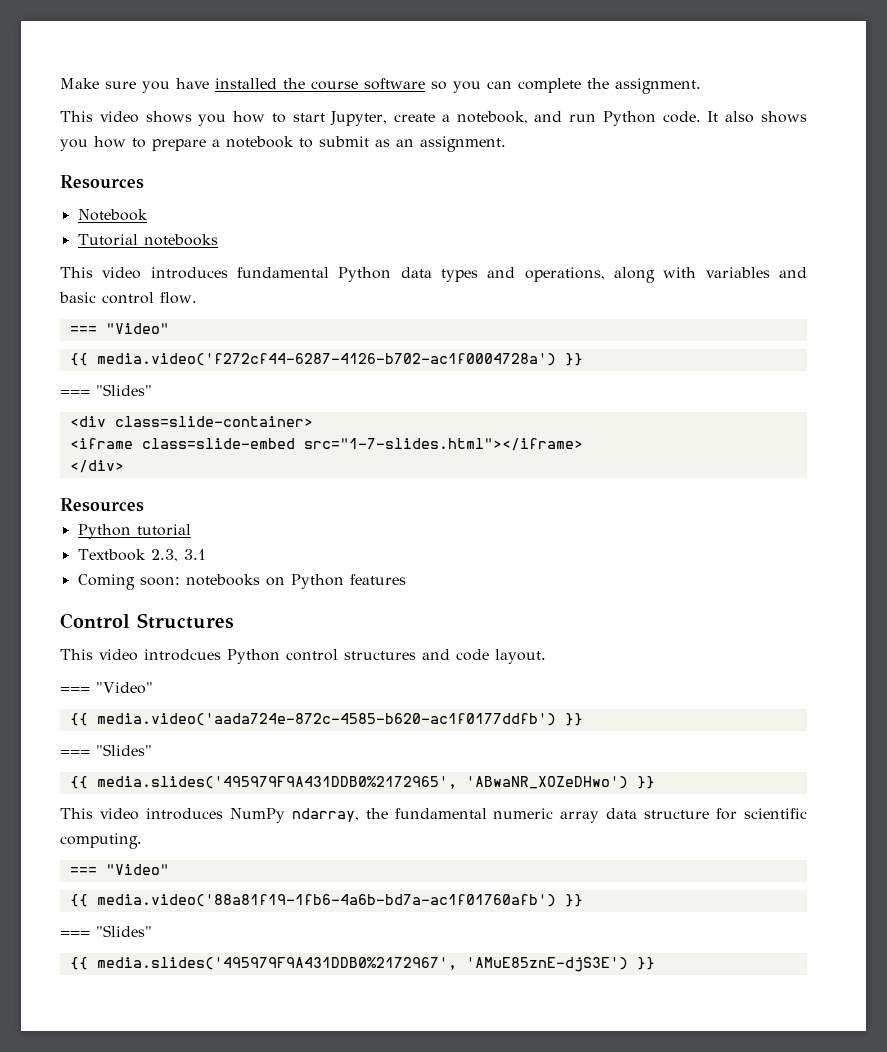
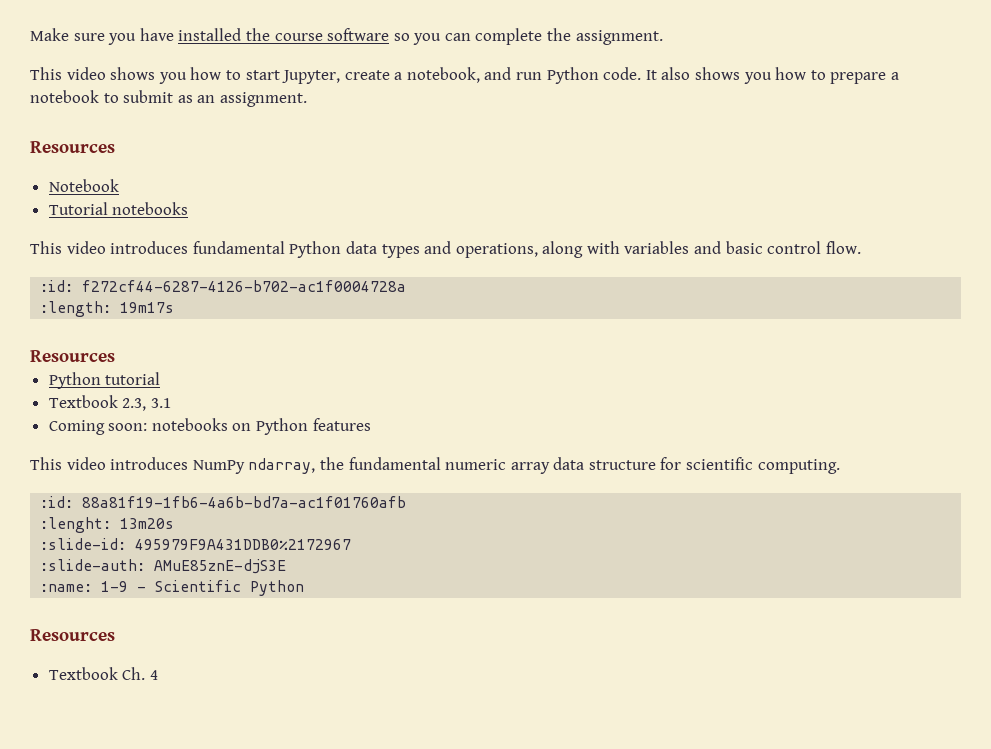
  This video introduces fundamental Python data types and operations, along with variables and basic control flow.
- === "Video"
- {{ media.video('f272cf44-6287-4126-b702-ac1f0004728a') }}
- === "Slides"
- <div class=slide-container>
- <iframe class=slide-embed src="1-7-slides.html"></iframe>
- </div>
+ :id: f272cf44-6287-4126-b702-ac1f0004728a
+ :length: 19m17s
- Control Structures
- This video introdcues Python control structures and code layout.
- === "Video"
- {{ media.video('aada724e-872c-4585-b620-ac1f0177ddfb') }}
- === "Slides"
- {{ media.slides('495979F9A431DDB0%2172965', 'ABwaNR_XOZeDHwo') }}
  This video introduces NumPy ndarray, the fundamental numeric array data structure for scientific computing.
- === "Video"
- {{ media.video('88a81f19-1fb6-4a6b-bd7a-ac1f01760afb') }}
- === "Slides"
- {{ media.slides('495979F9A431DDB0%2172967', 'AMuE85znE-djS3E') }}
+ :id: 88a81f19-1fb6-4a6b-bd7a-ac1f01760afb
+ :lenght: 13m20s
+ :slide-id: 495979F9A431DDB0%2172967
+ :slide-auth: AMuE85znE-djS3E
+ :name: 1-9 - Scientific Python
+ Resources
+ Textbook Ch. 4

